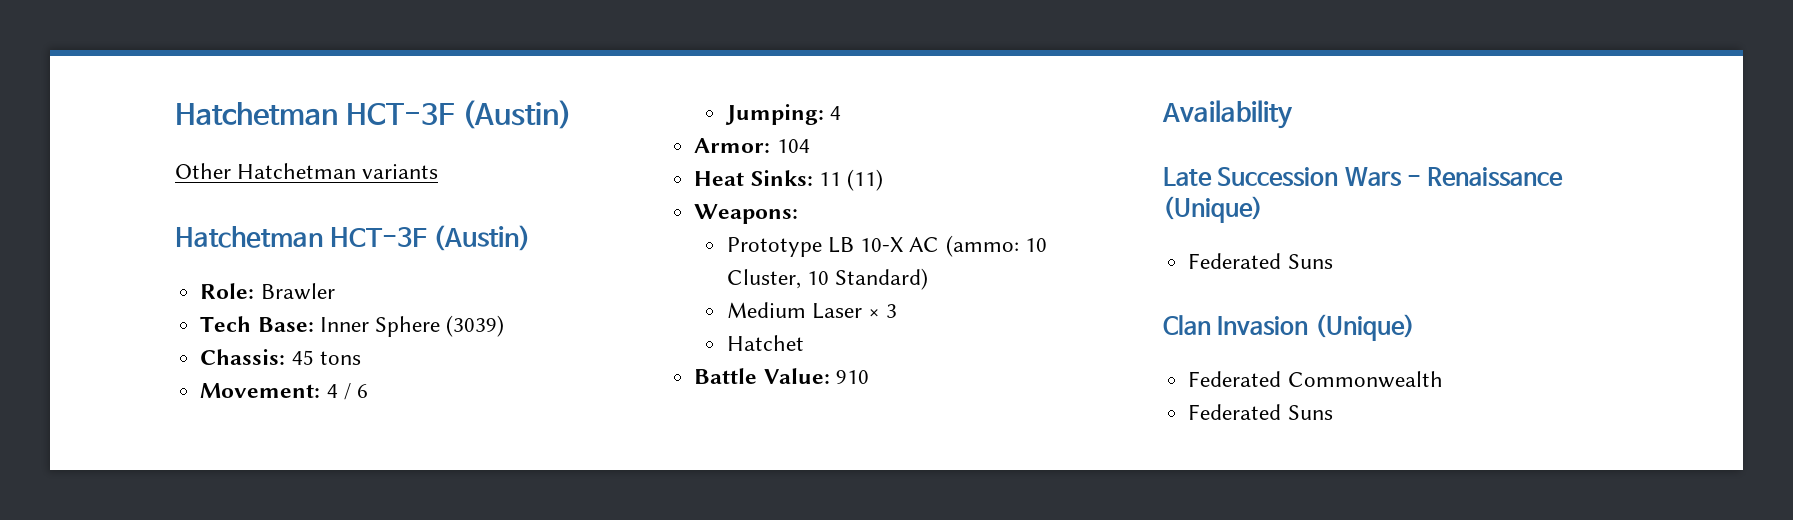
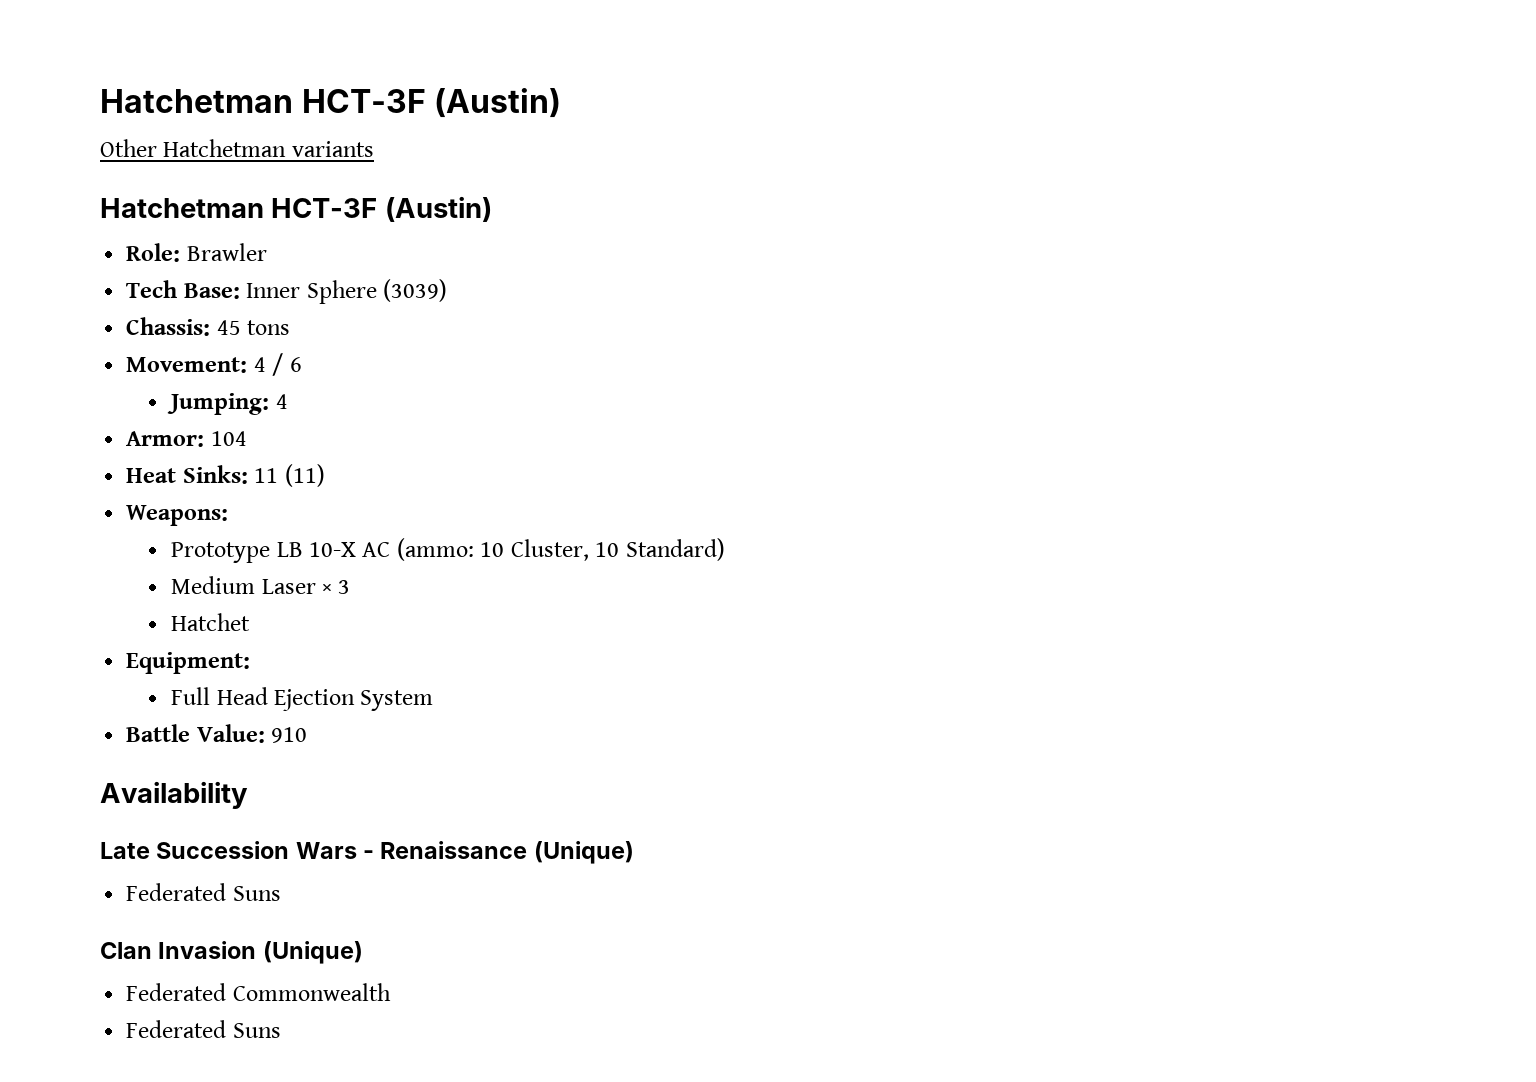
+ Equipment:
+ Full Head Ejection System

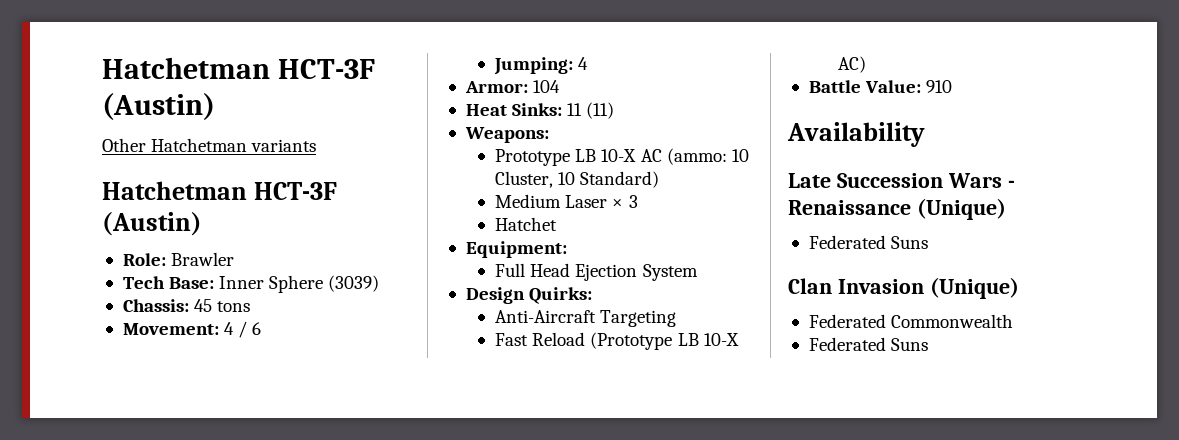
+ Design Quirks:
+ Anti-Aircraft Targeting
+ Fast Reload (Prototype LB 10-X AC)

